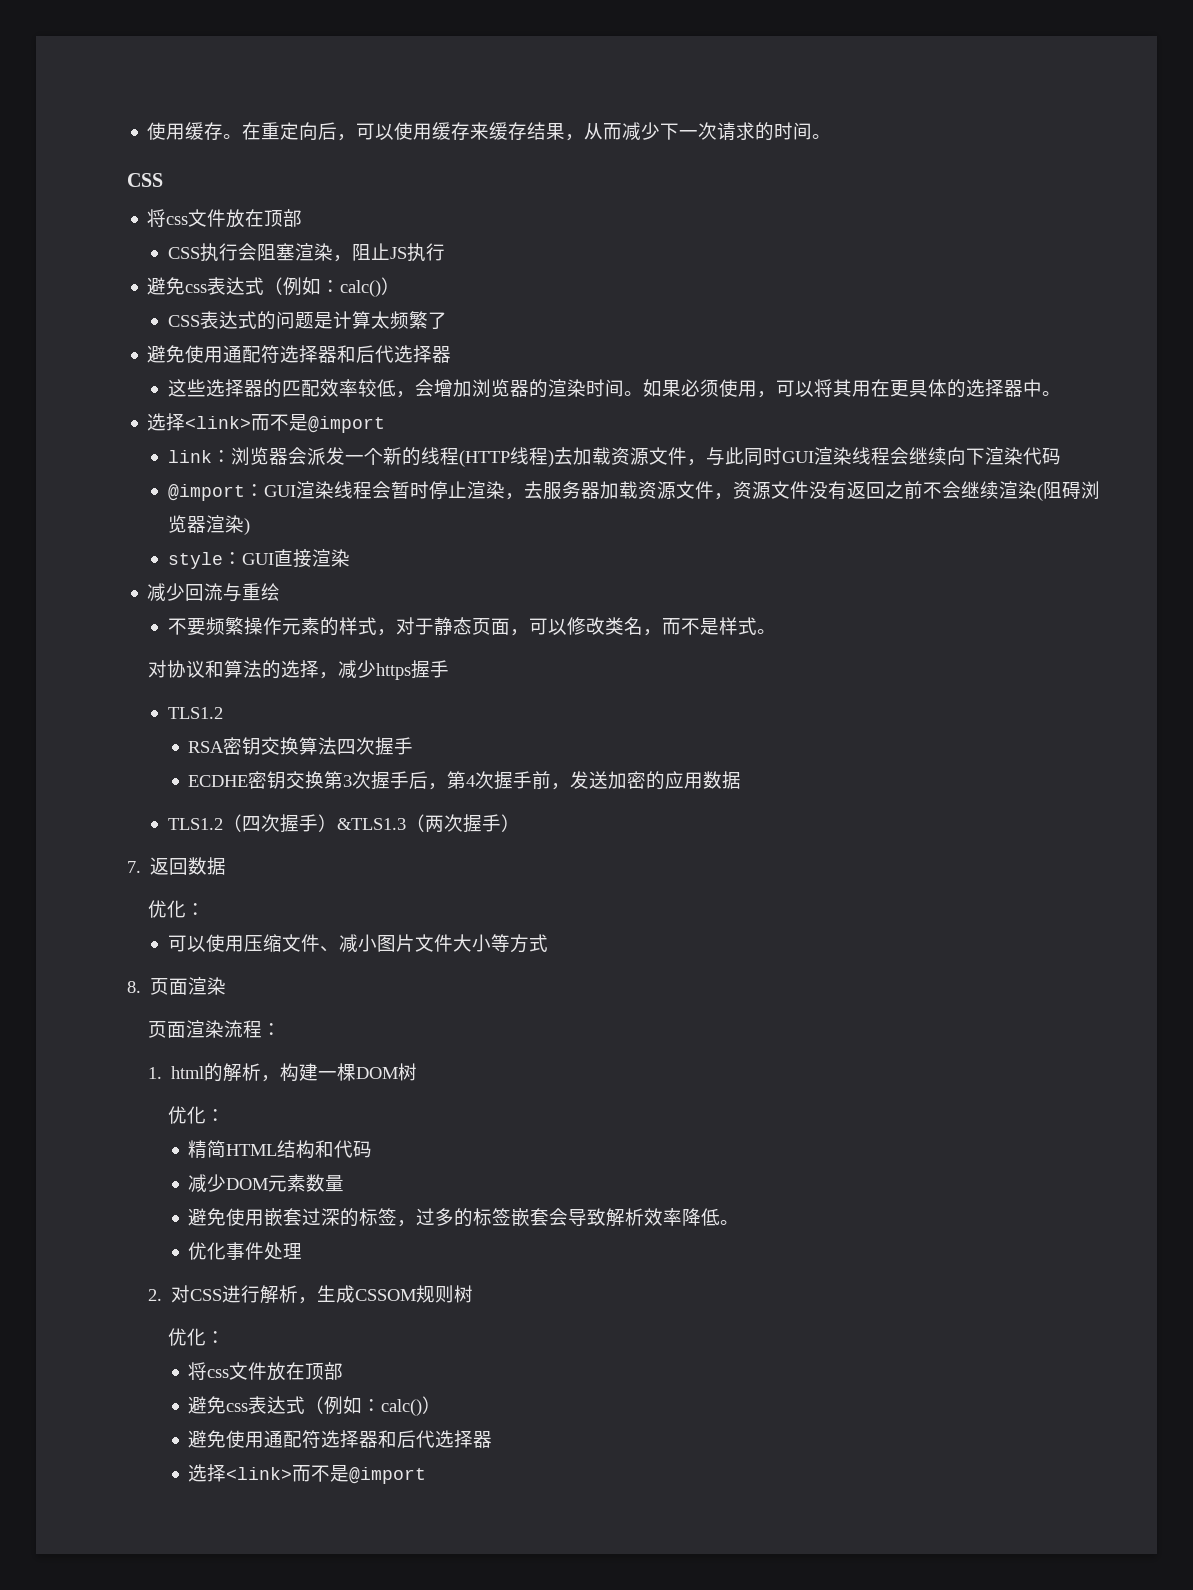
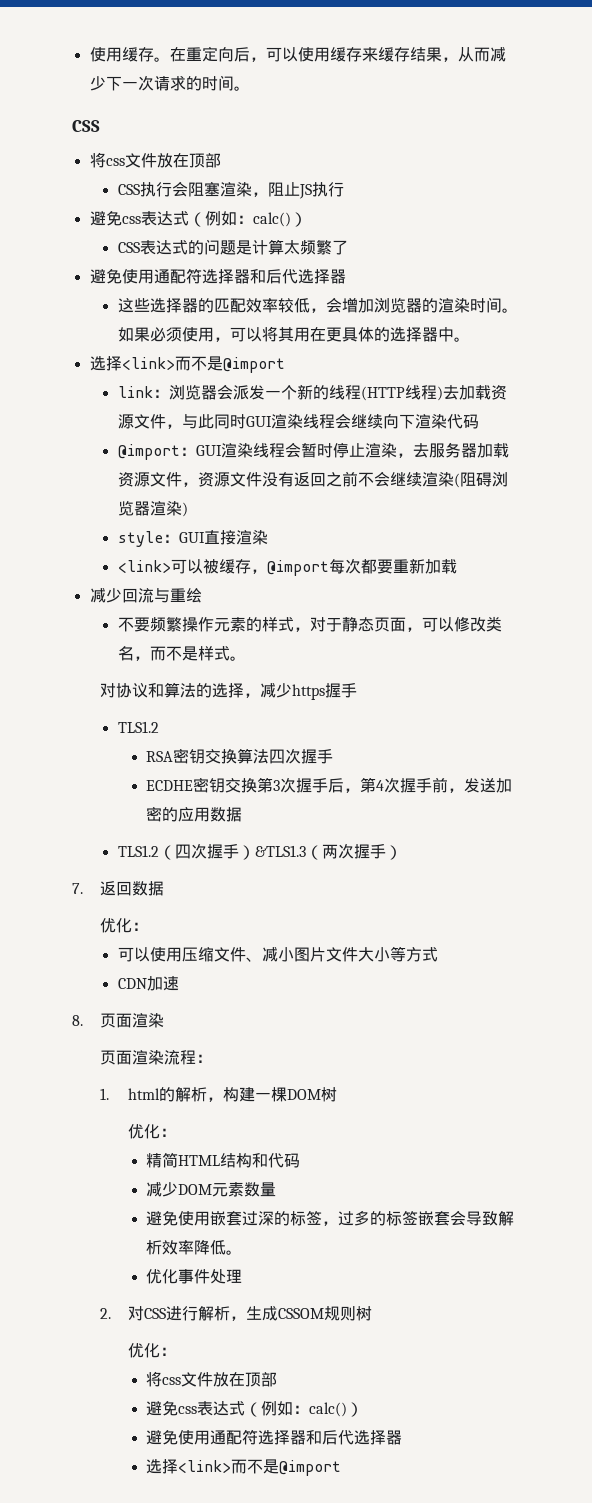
+ <link>可以被缓存，@import每次都要重新加载
+ CDN加速

